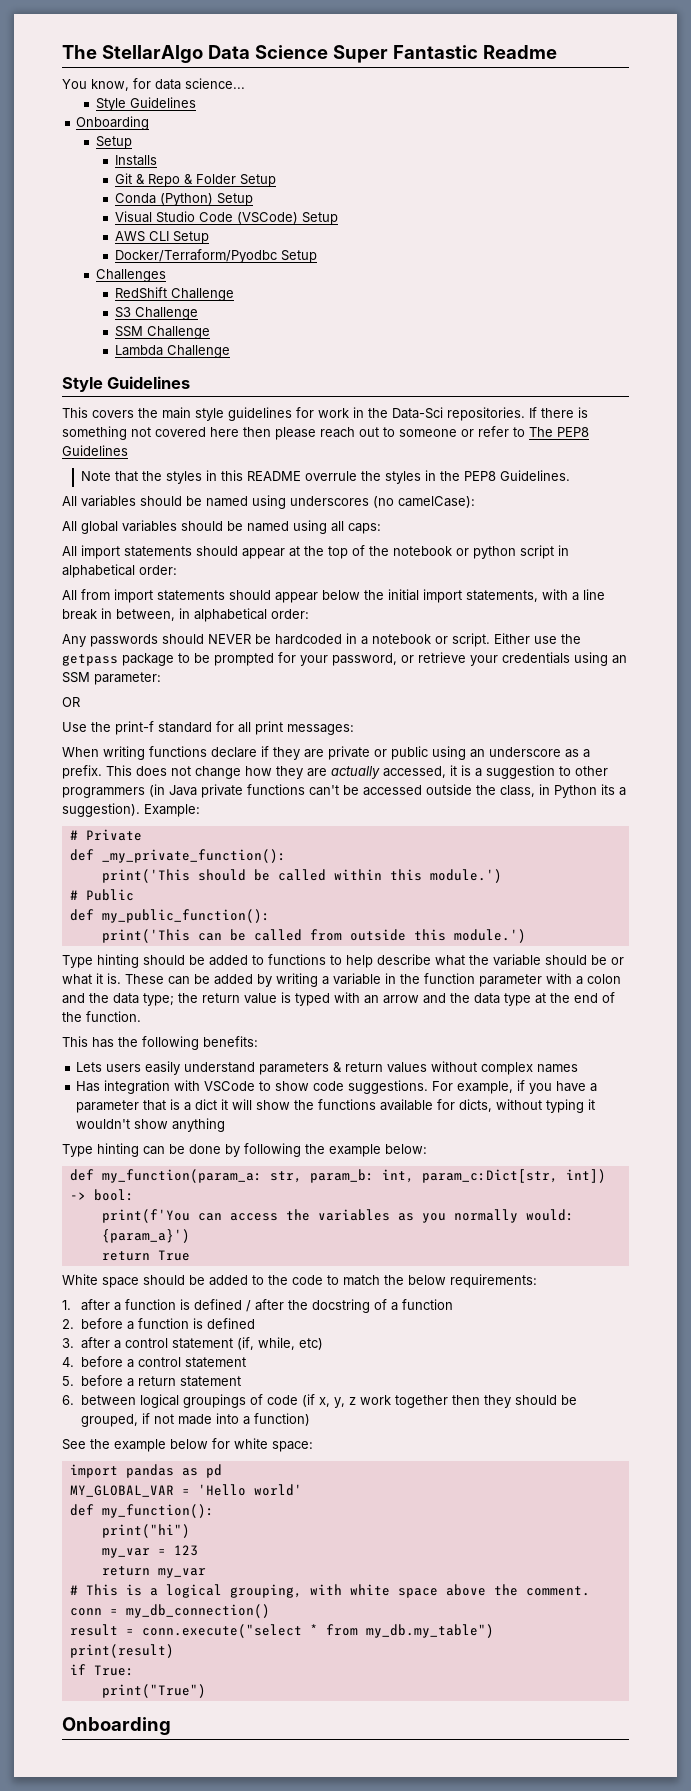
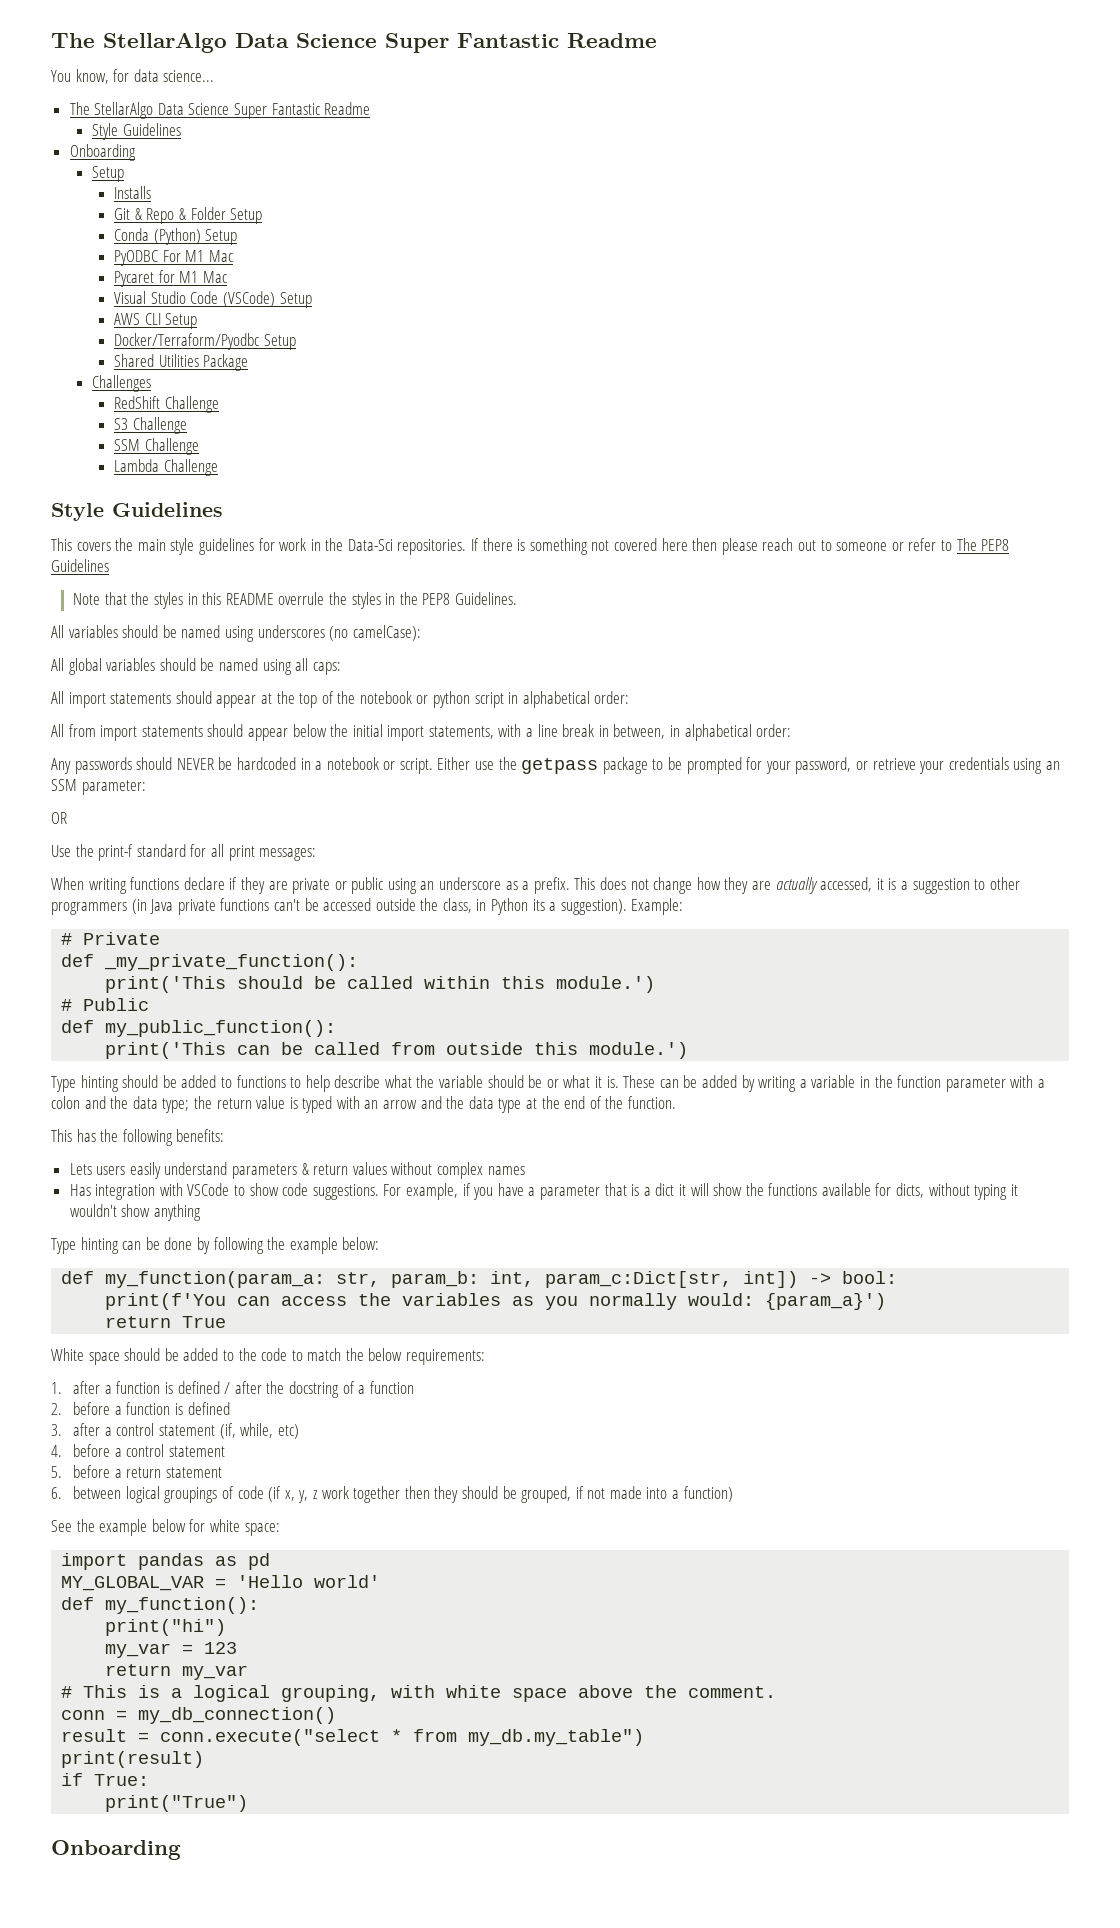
  You know, for data science...
+ The StellarAlgo Data Science Super Fantastic Readme
+ PyODBC For M1 Mac
+ Pycaret for M1 Mac
+ Shared Utilities Package

